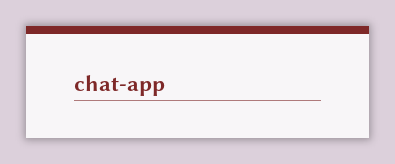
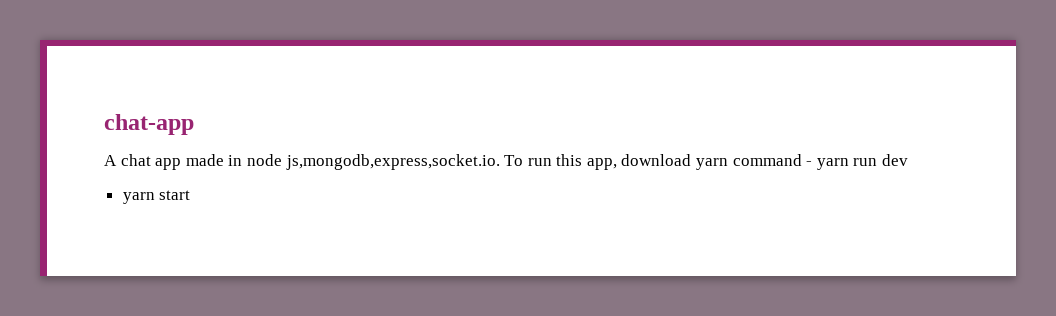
+ A chat app made in node js,mongodb,express,socket.io. To run this app, download yarn command - yarn run dev
+ yarn start

